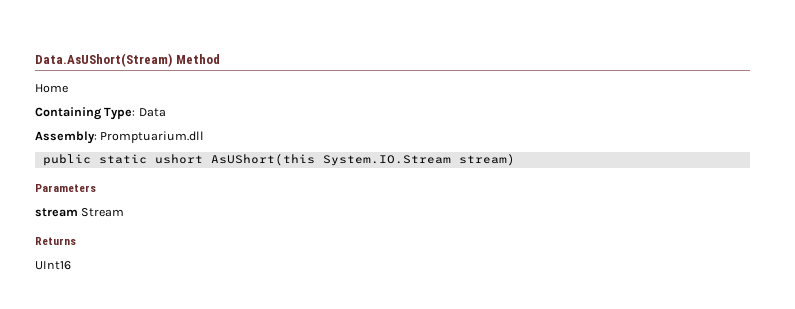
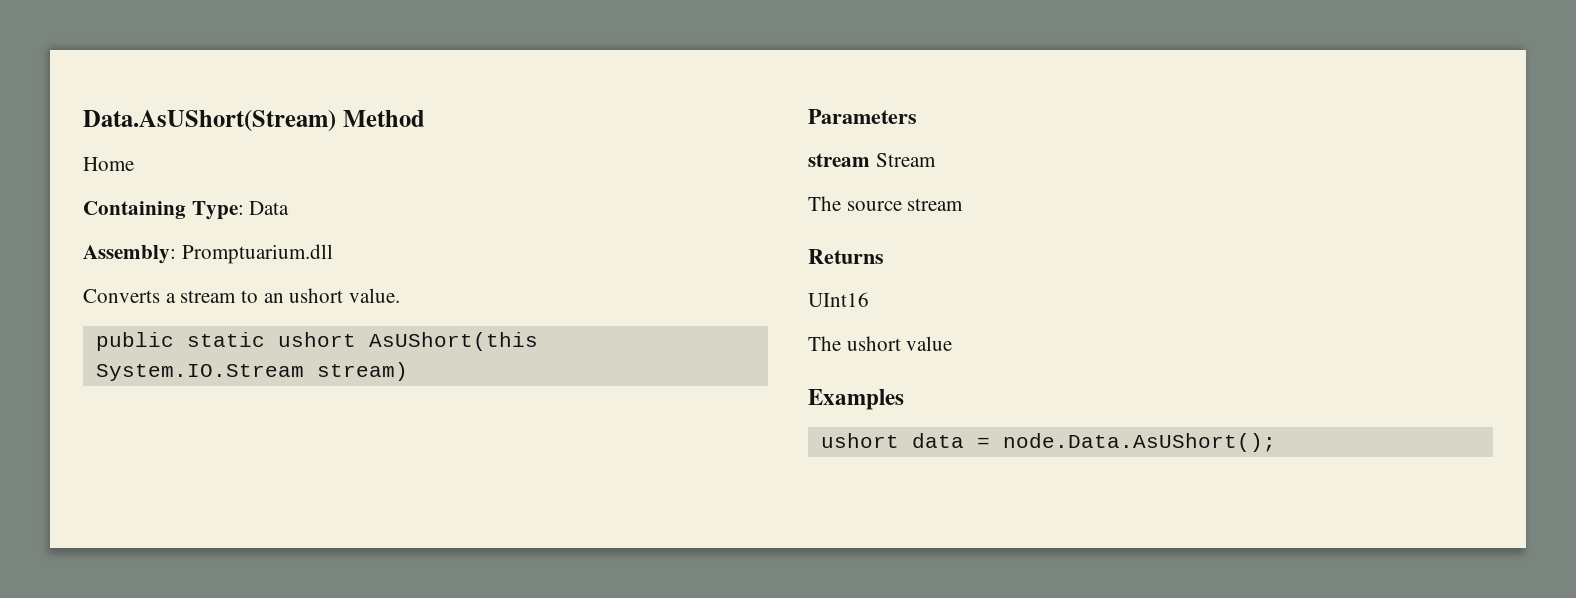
+ Converts a stream to an ushort value.
+ The source stream
+ The ushort value
+ Examples
+ ushort data = node.Data.AsUShort();

